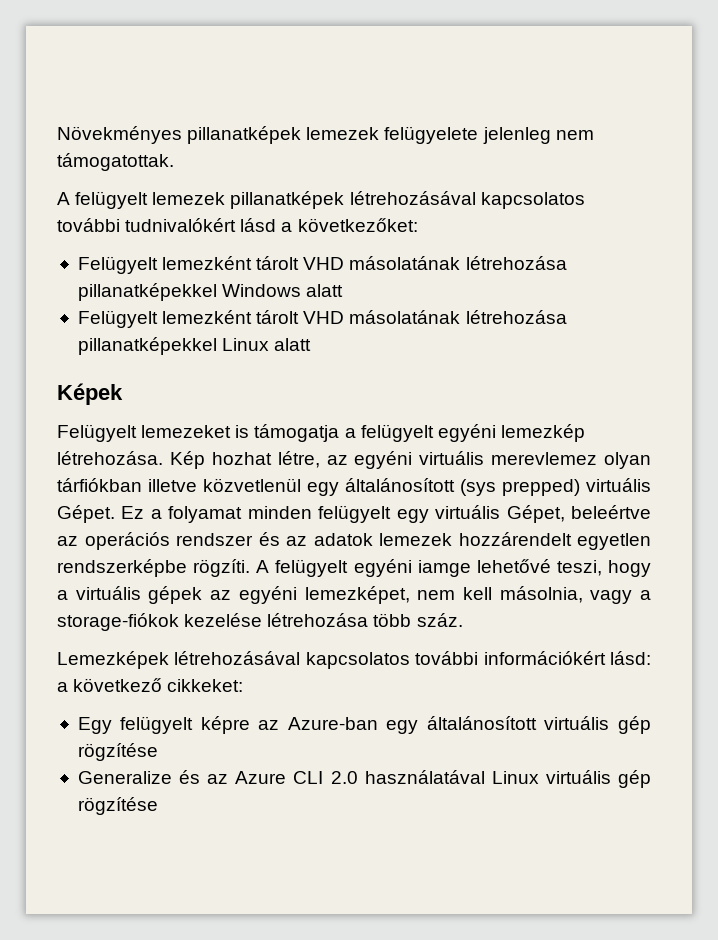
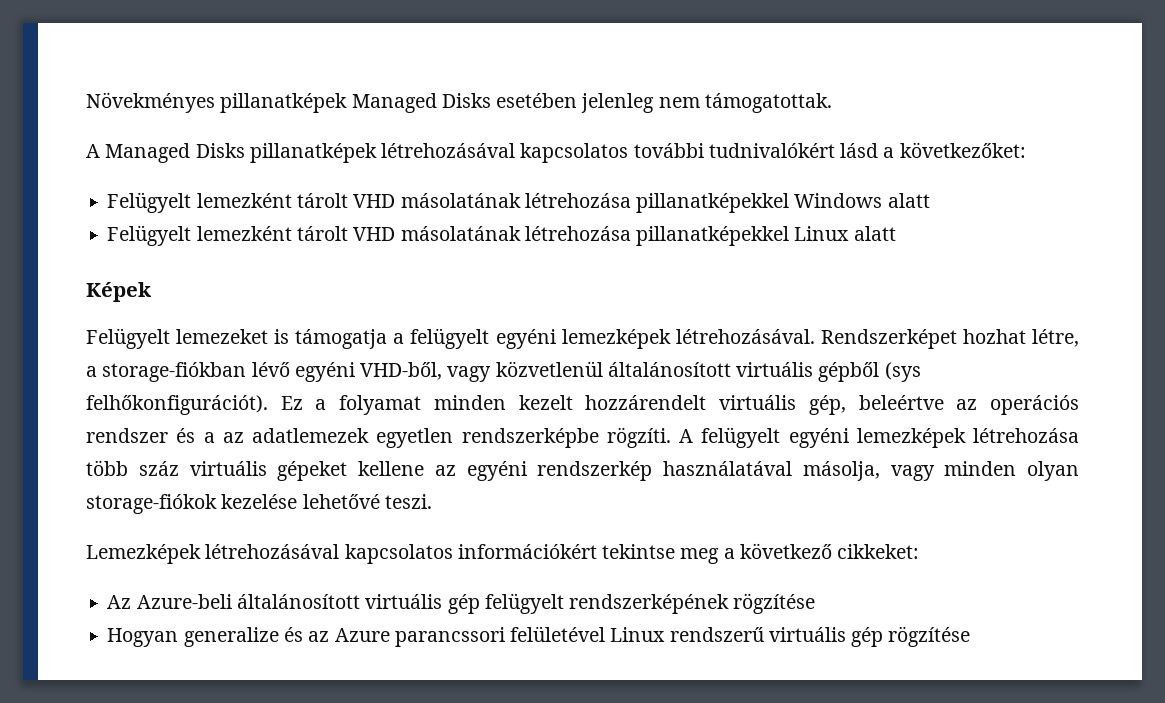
- Növekményes pillanatképek lemezek felügyelete jelenleg nem támogatottak.
+ Növekményes pillanatképek Managed Disks esetében jelenleg nem támogatottak.
- A felügyelt lemezek pillanatképek létrehozásával kapcsolatos további tudnivalókért lásd a következőket:
+ A Managed Disks pillanatképek létrehozásával kapcsolatos további tudnivalókért lásd a következőket:
- Felügyelt lemezeket is támogatja a felügyelt egyéni lemezkép létrehozása. Kép hozhat létre, az egyéni virtuális merevlemez olyan tárfiókban illetve közvetlenül egy általánosított (sys prepped) virtuális Gépet. Ez a folyamat minden felügyelt egy virtuális Gépet, beleértve az operációs rendszer és az adatok lemezek hozzárendelt egyetlen rendszerképbe rögzíti.
+ Felügyelt lemezeket is támogatja a felügyelt egyéni lemezképek létrehozásával. Rendszerképet hozhat létre, a storage-fiókban lévő egyéni VHD-ből, vagy közvetlenül általánosított virtuális gépből (sys felhőkonfigurációt). Ez a folyamat minden kezelt hozzárendelt virtuális gép, beleértve az operációs rendszer és a az adatlemezek egyetlen rendszerképbe rögzíti.
- A felügyelt egyéni iamge lehetővé teszi, hogy a virtuális gépek az egyéni lemezképet, nem kell másolnia, vagy a storage-fiókok kezelése létrehozása több száz.
+ A felügyelt egyéni lemezképek létrehozása több száz virtuális gépeket kellene az egyéni rendszerkép használatával másolja, vagy minden olyan storage-fiókok kezelése lehetővé teszi.
- Lemezképek létrehozásával kapcsolatos további információkért lásd: a következő cikkeket:
+ Lemezképek létrehozásával kapcsolatos információkért tekintse meg a következő cikkeket:
- Egy felügyelt képre az Azure-ban egy általánosított virtuális gép rögzítése
+ Az Azure-beli általánosított virtuális gép felügyelt rendszerképének rögzítése
- Generalize és az Azure CLI 2.0 használatával Linux virtuális gép rögzítése
+ Hogyan generalize és az Azure parancssori felületével Linux rendszerű virtuális gép rögzítése

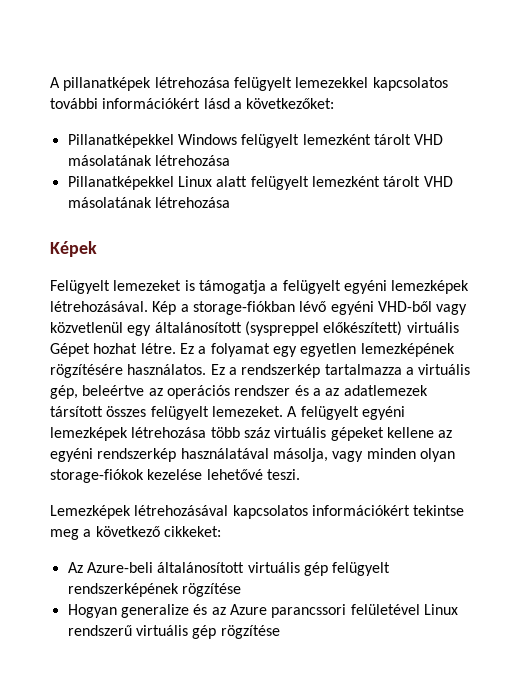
- Növekményes pillanatképek Managed Disks esetében jelenleg nem támogatottak.
- A Managed Disks pillanatképek létrehozásával kapcsolatos további tudnivalókért lásd a következőket:
+ A pillanatképek létrehozása felügyelt lemezekkel kapcsolatos további információkért lásd a következőket:
- Felügyelt lemezként tárolt VHD másolatának létrehozása pillanatképekkel Windows alatt
- Felügyelt lemezként tárolt VHD másolatának létrehozása pillanatképekkel Linux alatt
+ Pillanatképekkel Windows felügyelt lemezként tárolt VHD másolatának létrehozása
+ Pillanatképekkel Linux alatt felügyelt lemezként tárolt VHD másolatának létrehozása
- Rendszerképet hozhat létre, a storage-fiókban lévő egyéni VHD-ből, vagy közvetlenül általánosított virtuális gépből (sys felhőkonfigurációt). Ez a folyamat minden kezelt hozzárendelt virtuális gép, beleértve az operációs rendszer és a az adatlemezek egyetlen rendszerképbe rögzíti.
+ Kép a storage-fiókban lévő egyéni VHD-ből vagy közvetlenül egy általánosított (syspreppel előkészített) virtuális Gépet hozhat létre. Ez a folyamat egy egyetlen lemezképének rögzítésére használatos. Ez a rendszerkép tartalmazza a virtuális gép, beleértve az operációs rendszer és a az adatlemezek társított összes felügyelt lemezeket.

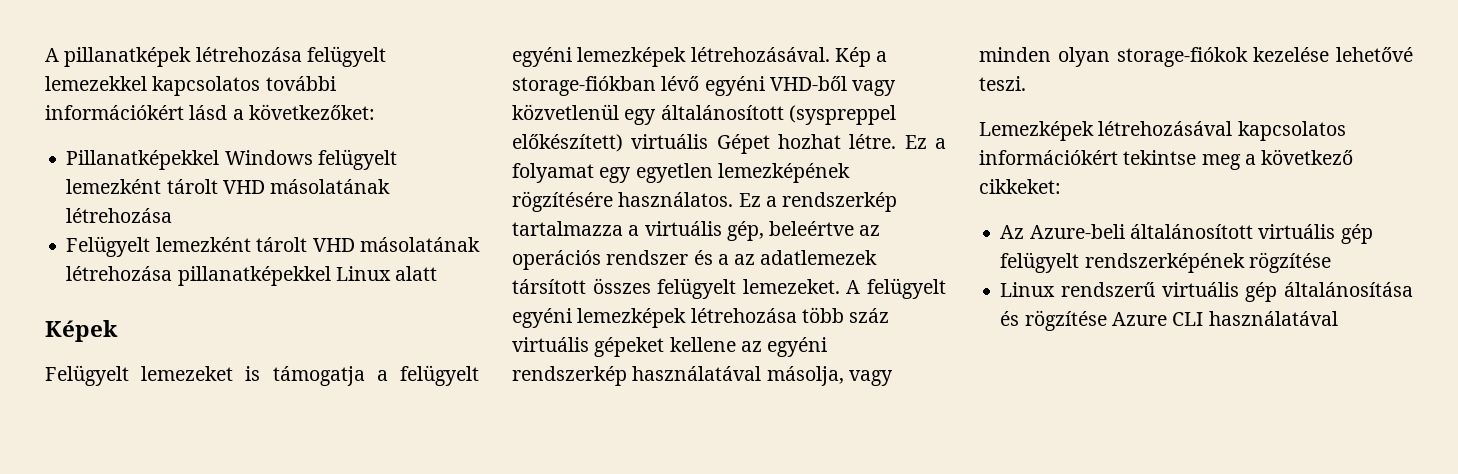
- Pillanatképekkel Linux alatt felügyelt lemezként tárolt VHD másolatának létrehozása
+ Felügyelt lemezként tárolt VHD másolatának létrehozása pillanatképekkel Linux alatt
- Hogyan generalize és az Azure parancssori felületével Linux rendszerű virtuális gép rögzítése
+ Linux rendszerű virtuális gép általánosítása és rögzítése Azure CLI használatával

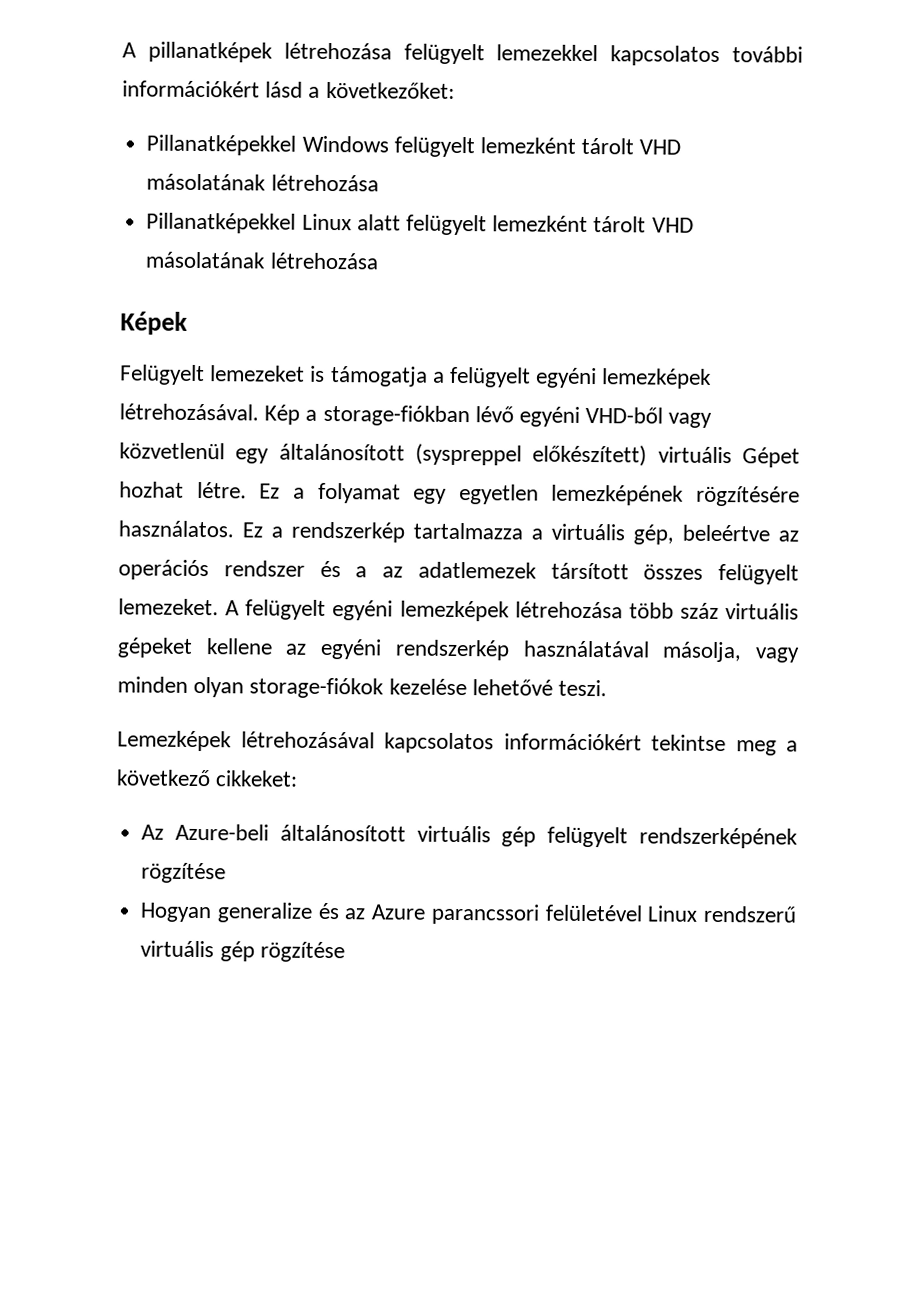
- Felügyelt lemezként tárolt VHD másolatának létrehozása pillanatképekkel Linux alatt
+ Pillanatképekkel Linux alatt felügyelt lemezként tárolt VHD másolatának létrehozása
- Linux rendszerű virtuális gép általánosítása és rögzítése Azure CLI használatával
+ Hogyan generalize és az Azure parancssori felületével Linux rendszerű virtuális gép rögzítése

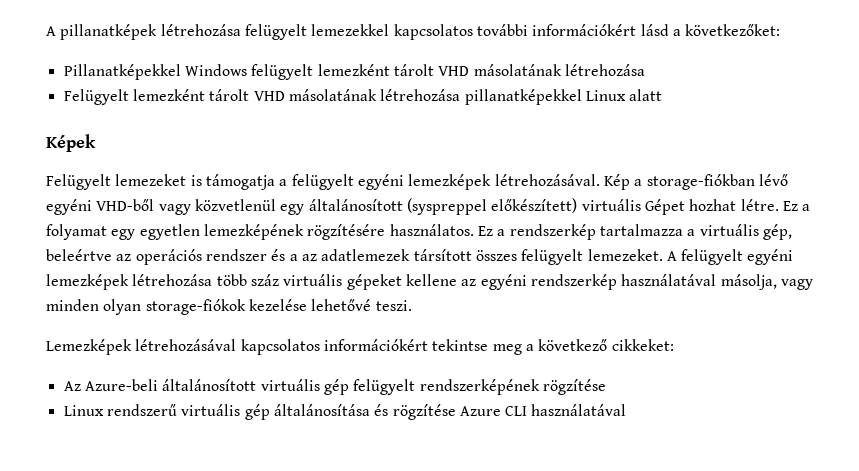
- Pillanatképekkel Linux alatt felügyelt lemezként tárolt VHD másolatának létrehozása
+ Felügyelt lemezként tárolt VHD másolatának létrehozása pillanatképekkel Linux alatt
- Hogyan generalize és az Azure parancssori felületével Linux rendszerű virtuális gép rögzítése
+ Linux rendszerű virtuális gép általánosítása és rögzítése Azure CLI használatával

